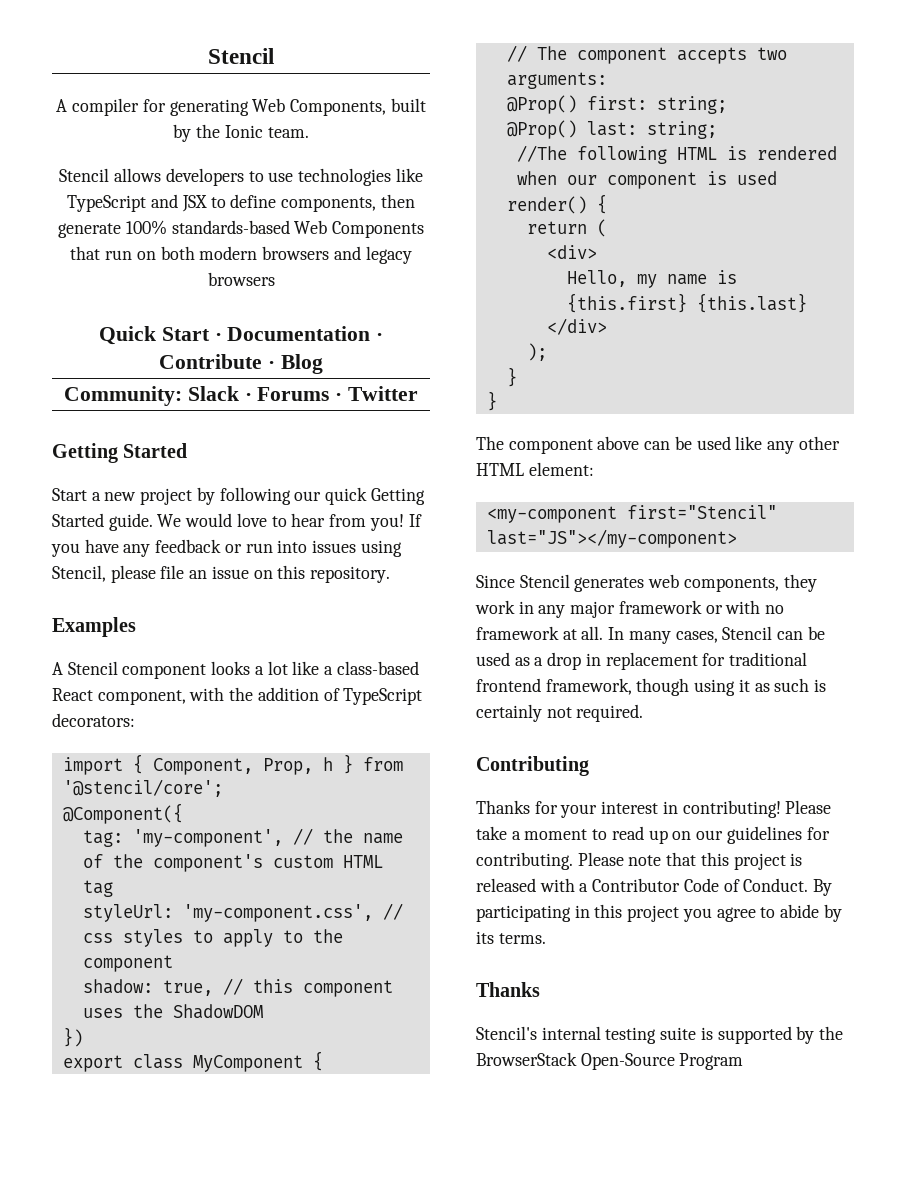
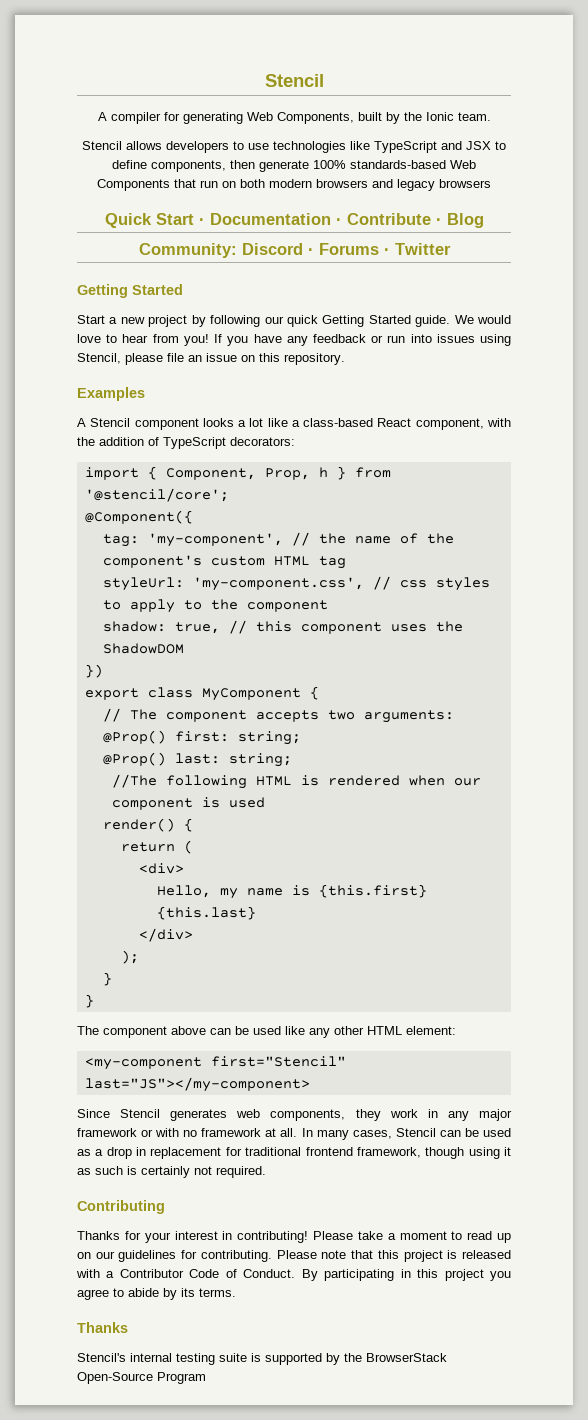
- Community: Slack · Forums · Twitter
+ Community: Discord · Forums · Twitter

